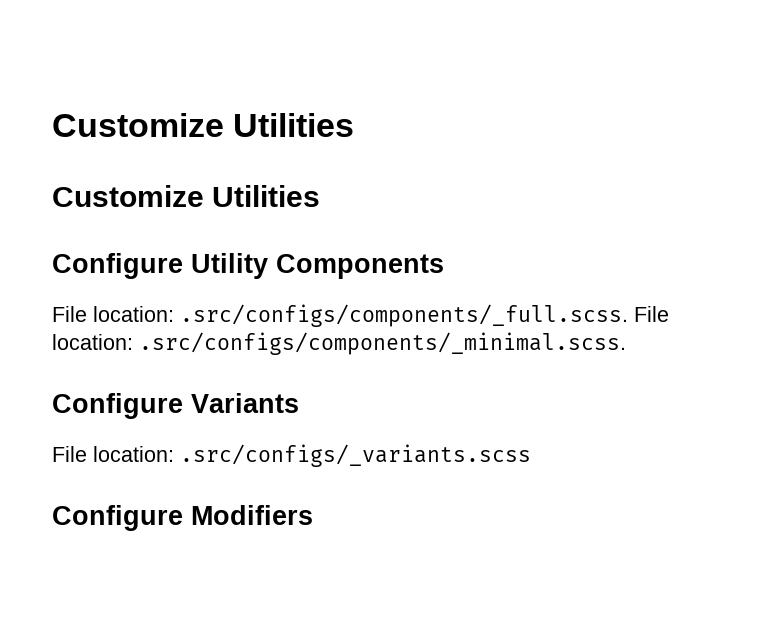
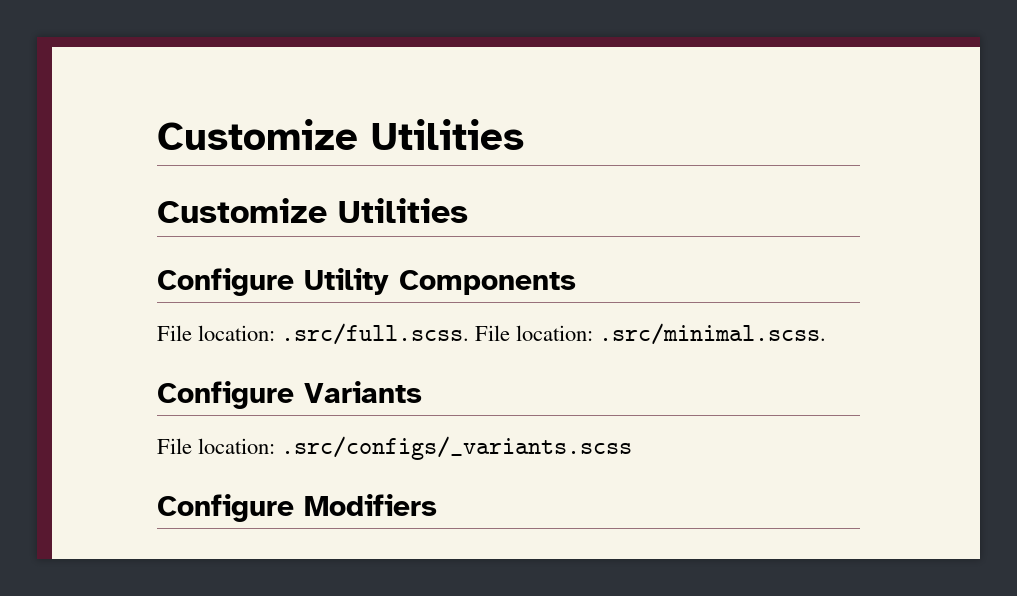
- File location: .src/configs/components/_full.scss. File location: .src/configs/components/_minimal.scss.
+ File location: .src/full.scss. File location: .src/minimal.scss.

